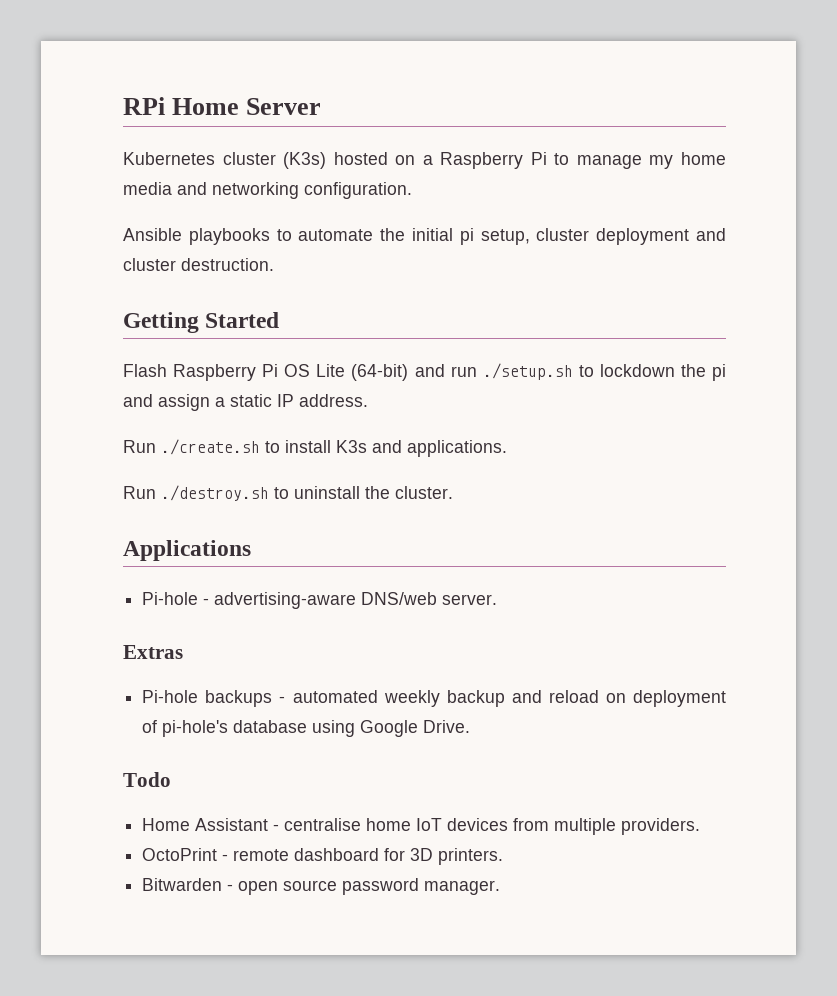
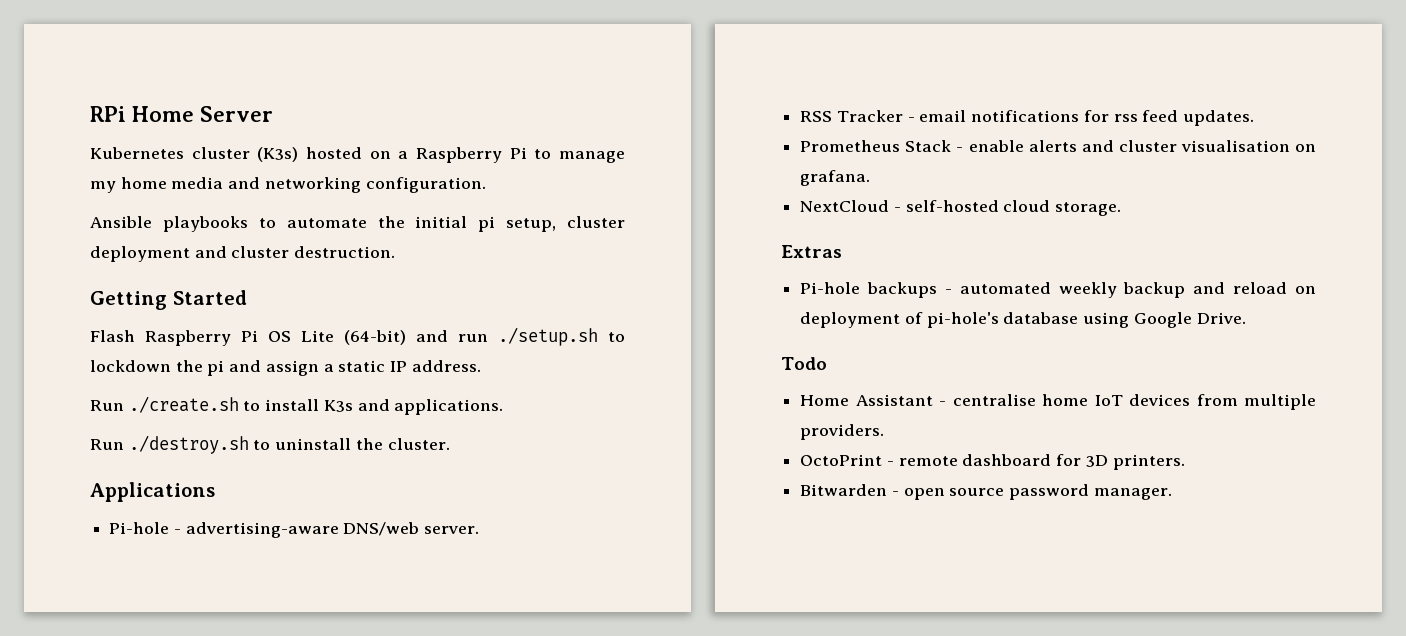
+ RSS Tracker - email notifications for rss feed updates.
+ Prometheus Stack - enable alerts and cluster visualisation on grafana.
+ NextCloud - self-hosted cloud storage.

